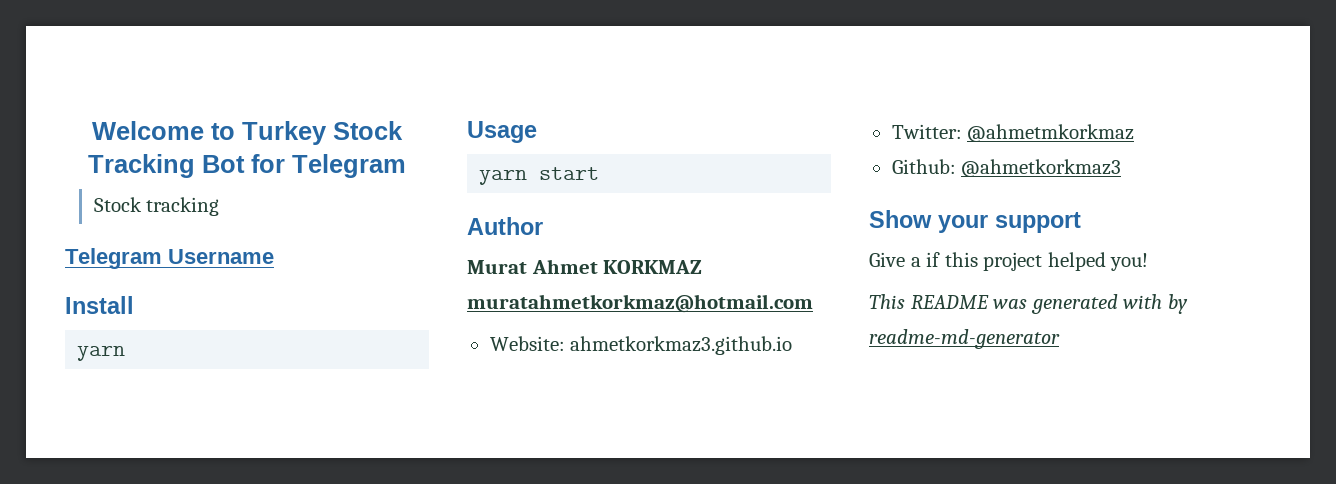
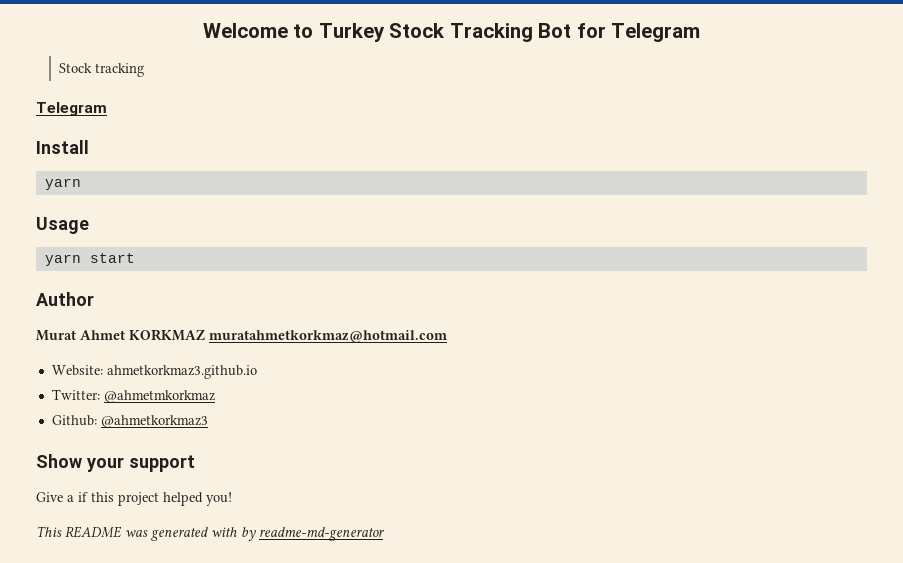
  Stock tracking
- Telegram Username
+ Telegram

